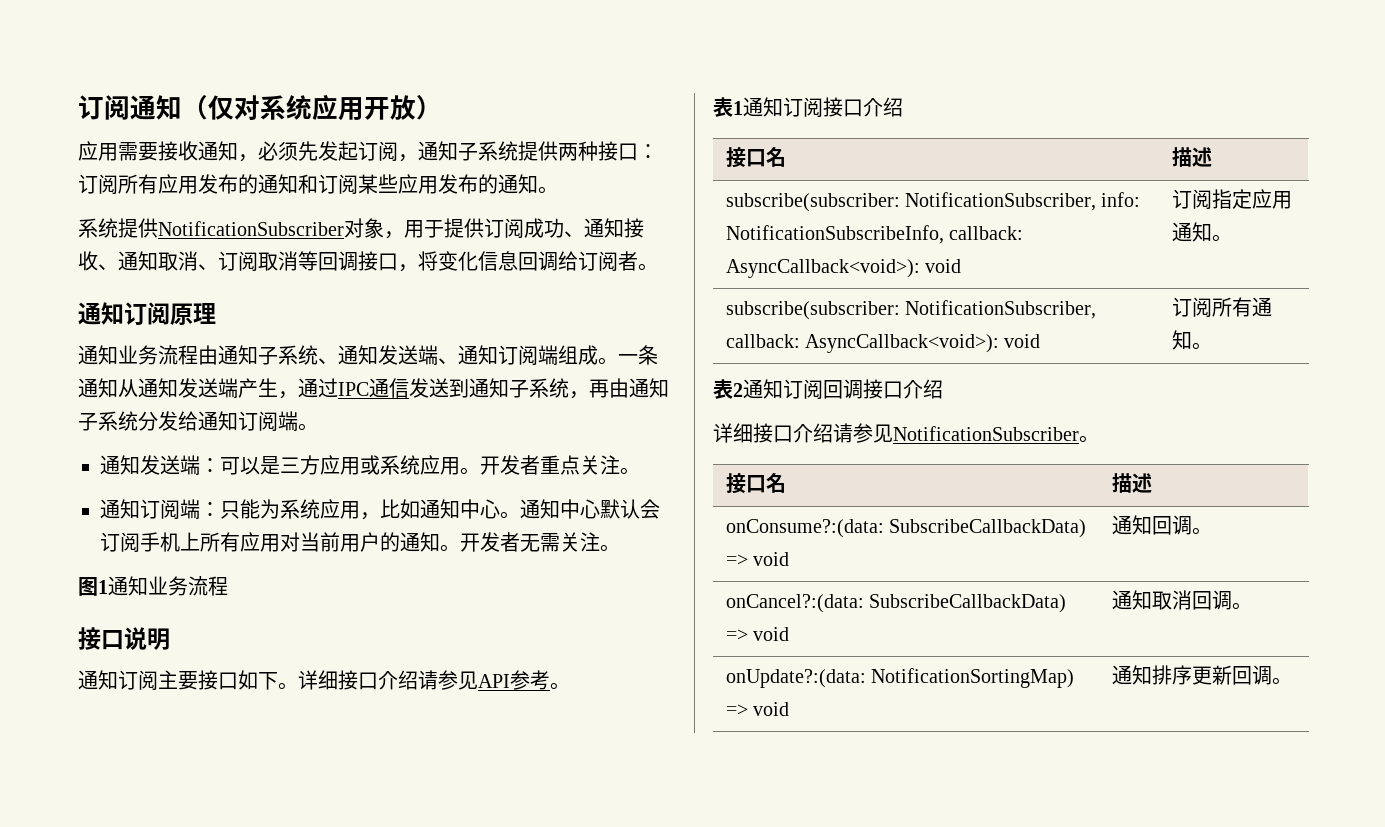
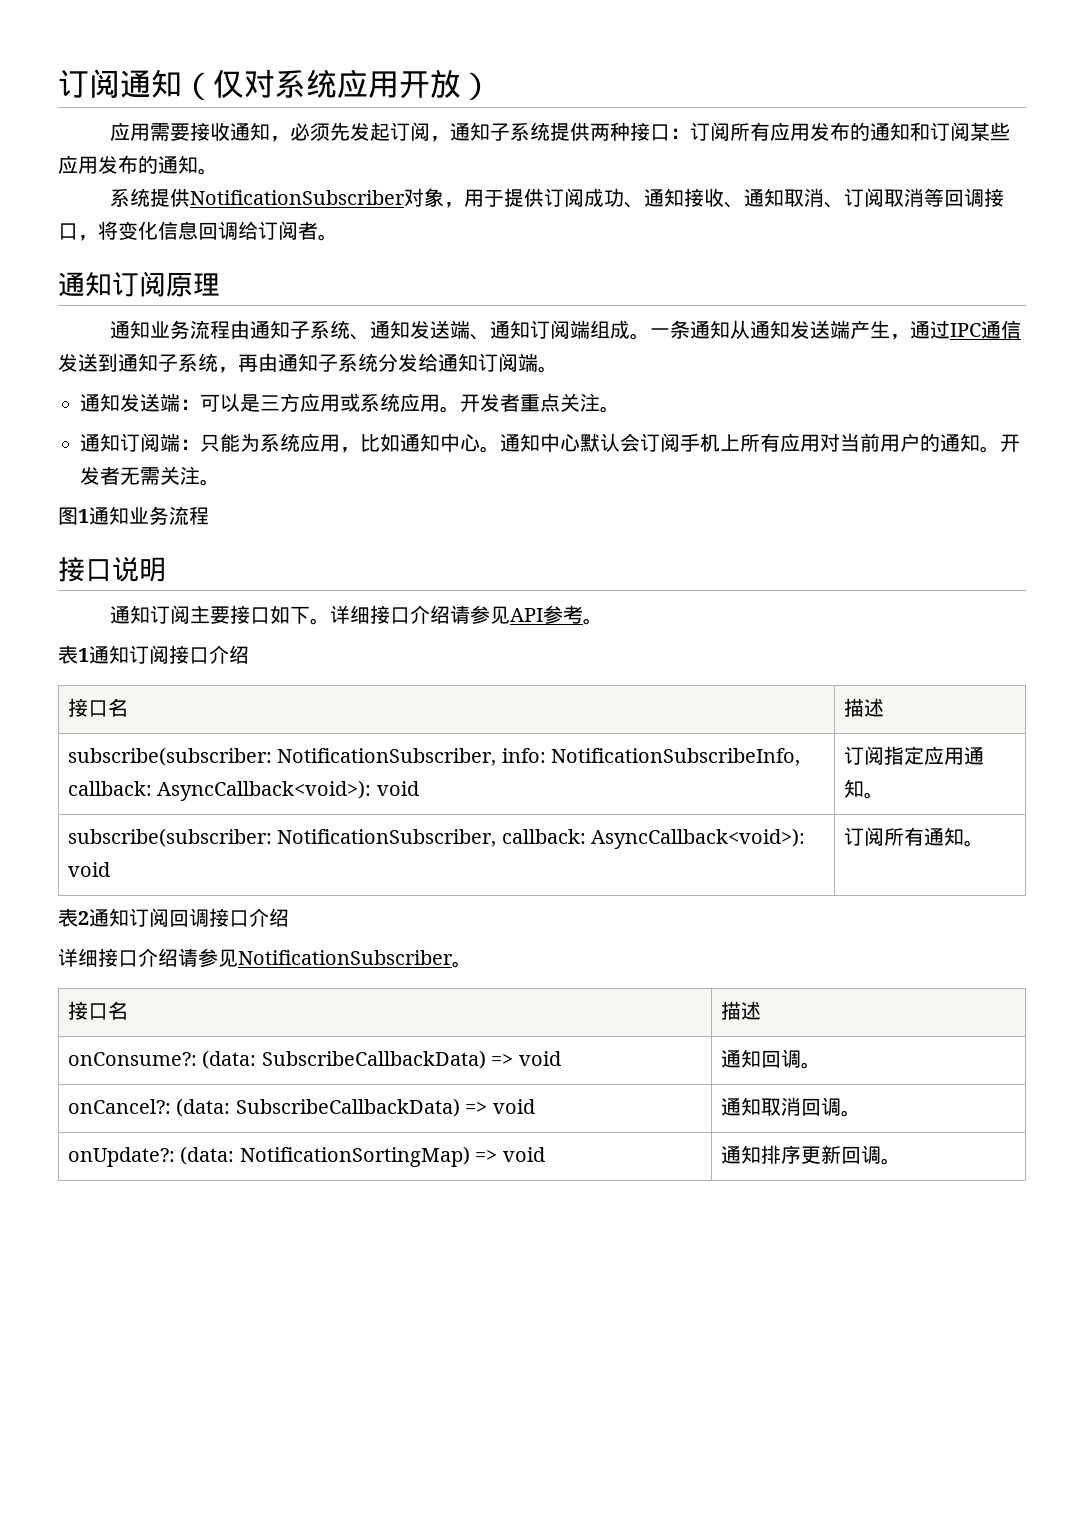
- onConsume?:(data: SubscribeCallbackData) => void | 通知回调。
+ onConsume?: (data: SubscribeCallbackData) => void | 通知回调。
- onCancel?:(data: SubscribeCallbackData) => void | 通知取消回调。
+ onCancel?: (data: SubscribeCallbackData) => void | 通知取消回调。
- onUpdate?:(data: NotificationSortingMap) => void | 通知排序更新回调。
+ onUpdate?: (data: NotificationSortingMap) => void | 通知排序更新回调。

